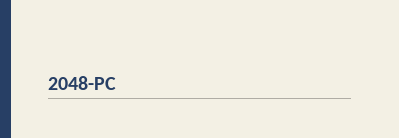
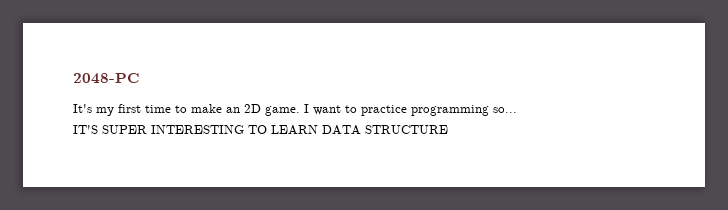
+ It's my first time to make an 2D game. I want to practice programming so...
+ IT'S SUPER INTERESTING TO LEARN DATA STRUCTURE

